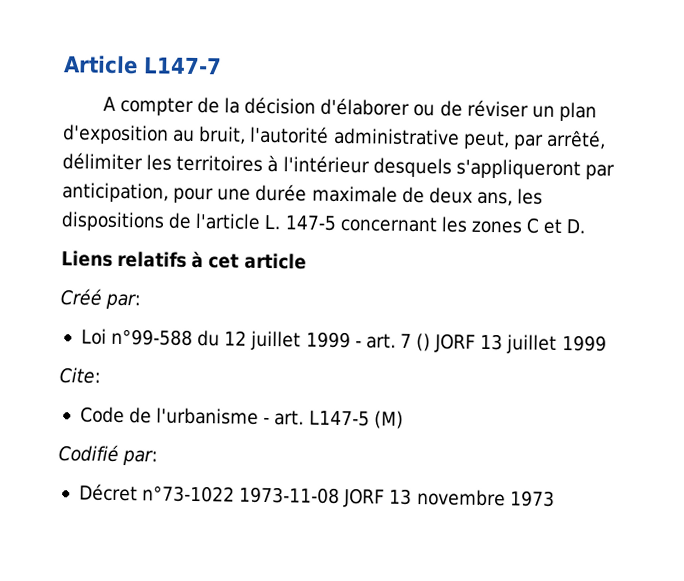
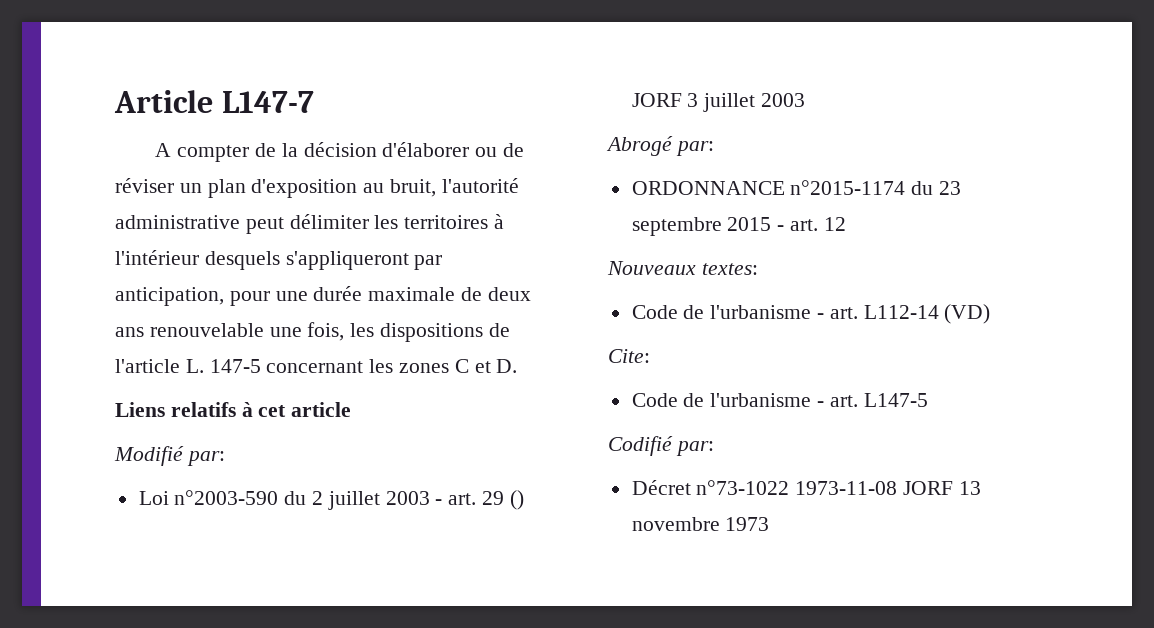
- A compter de la décision d'élaborer ou de réviser un plan d'exposition au bruit, l'autorité administrative peut, par arrêté, délimiter les territoires à l'intérieur desquels s'appliqueront par anticipation, pour une durée maximale de deux ans, les dispositions de l'article L. 147-5 concernant les zones C et D.
+ A compter de la décision d'élaborer ou de réviser un plan d'exposition au bruit, l'autorité administrative peut délimiter les territoires à l'intérieur desquels s'appliqueront par anticipation, pour une durée maximale de deux ans renouvelable une fois, les dispositions de l'article L. 147-5 concernant les zones C et D.
- Créé par:
+ Modifié par:
- Loi n°99-588 du 12 juillet 1999 - art. 7 () JORF 13 juillet 1999
+ Loi n°2003-590 du 2 juillet 2003 - art. 29 () JORF 3 juillet 2003
+ Abrogé par:
+ ORDONNANCE n°2015-1174 du 23 septembre 2015 - art. 12
+ Nouveaux textes:
+ Code de l'urbanisme - art. L112-14 (VD)
- Code de l'urbanisme - art. L147-5 (M)
+ Code de l'urbanisme - art. L147-5

